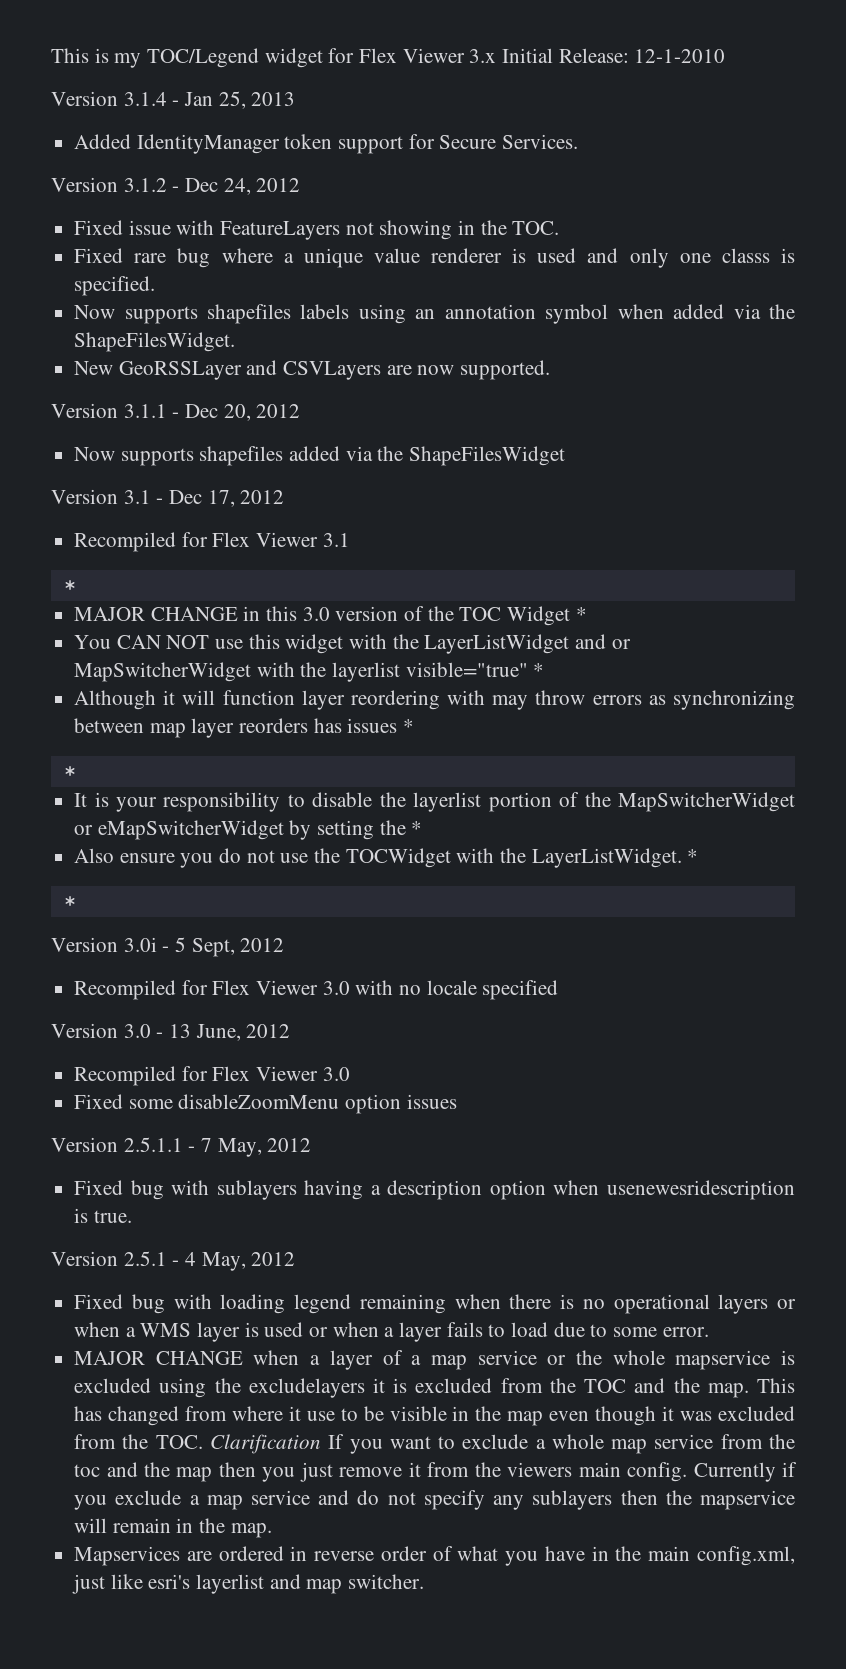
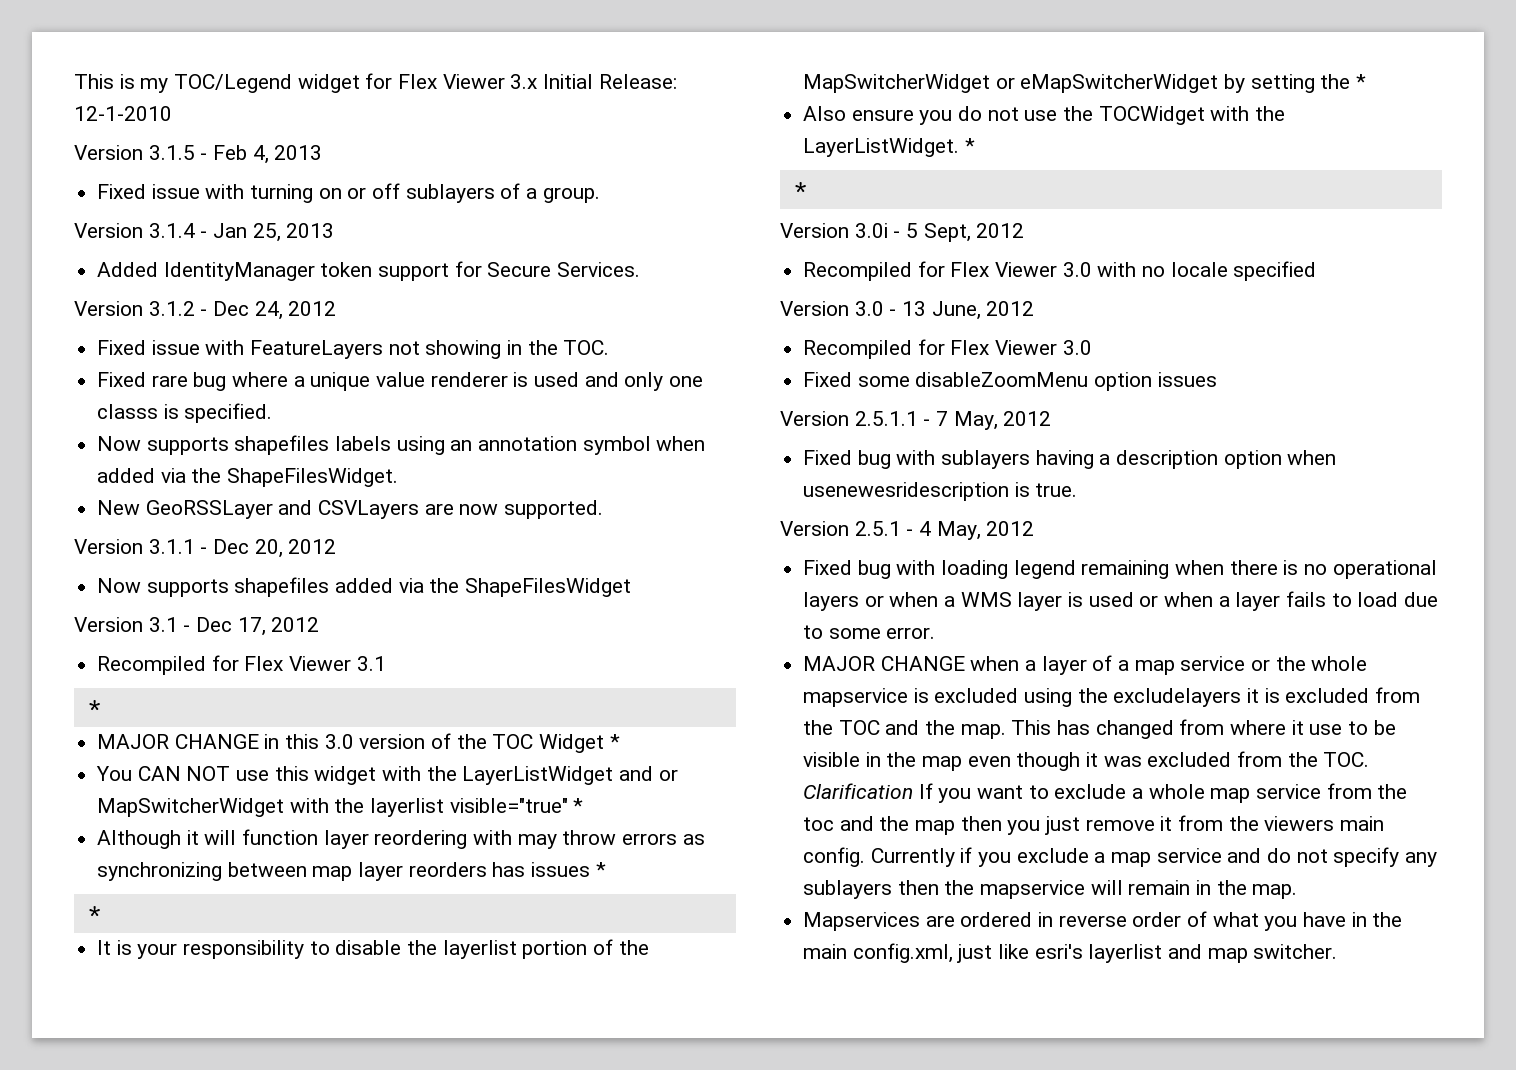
+ Version 3.1.5 - Feb 4, 2013
+ Fixed issue with turning on or off sublayers of a group.

